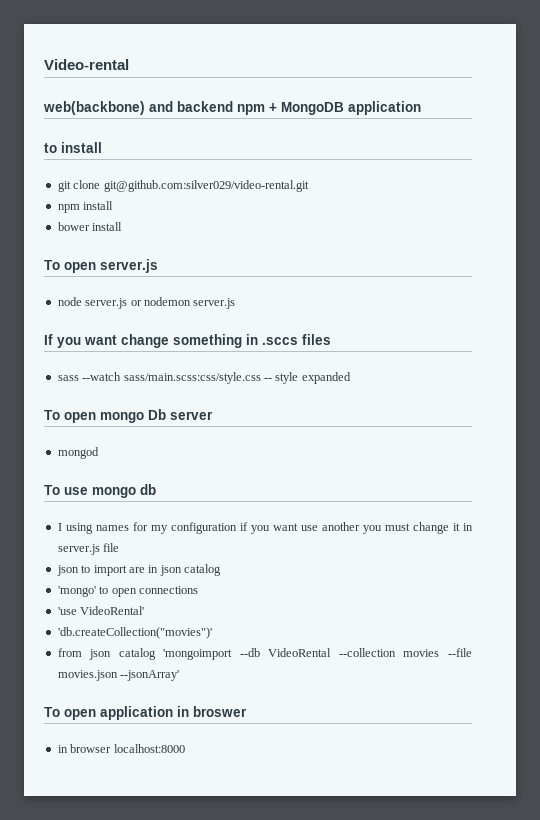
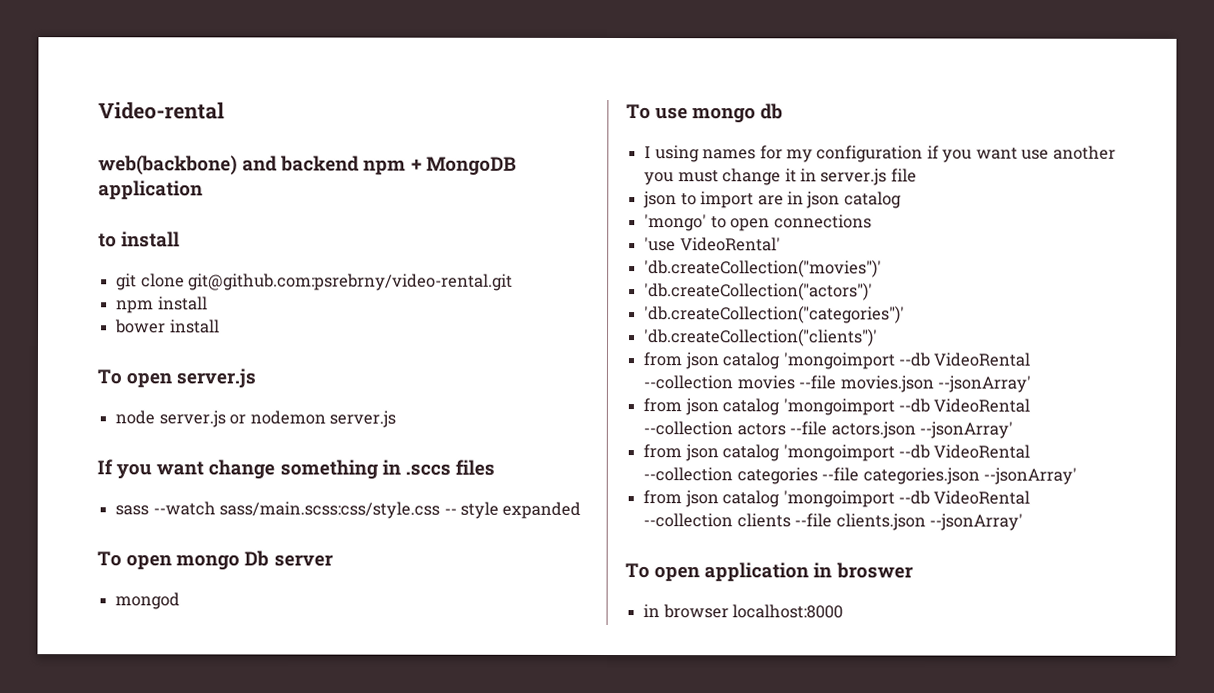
- git clone git@github.com:silver029/video-rental.git
+ git clone git@github.com:psrebrny/video-rental.git
+ 'db.createCollection("actors")'
+ 'db.createCollection("categories")'
+ 'db.createCollection("clients")'
+ from json catalog 'mongoimport --db VideoRental --collection actors --file actors.json --jsonArray'
+ from json catalog 'mongoimport --db VideoRental --collection categories --file categories.json --jsonArray'
+ from json catalog 'mongoimport --db VideoRental --collection clients --file clients.json --jsonArray'

